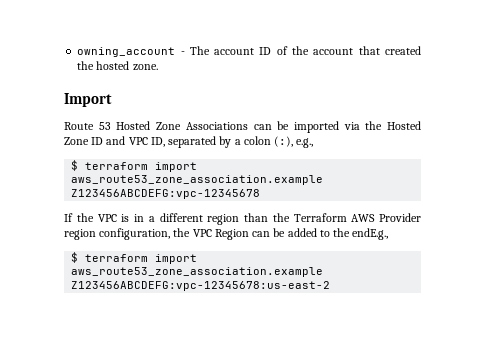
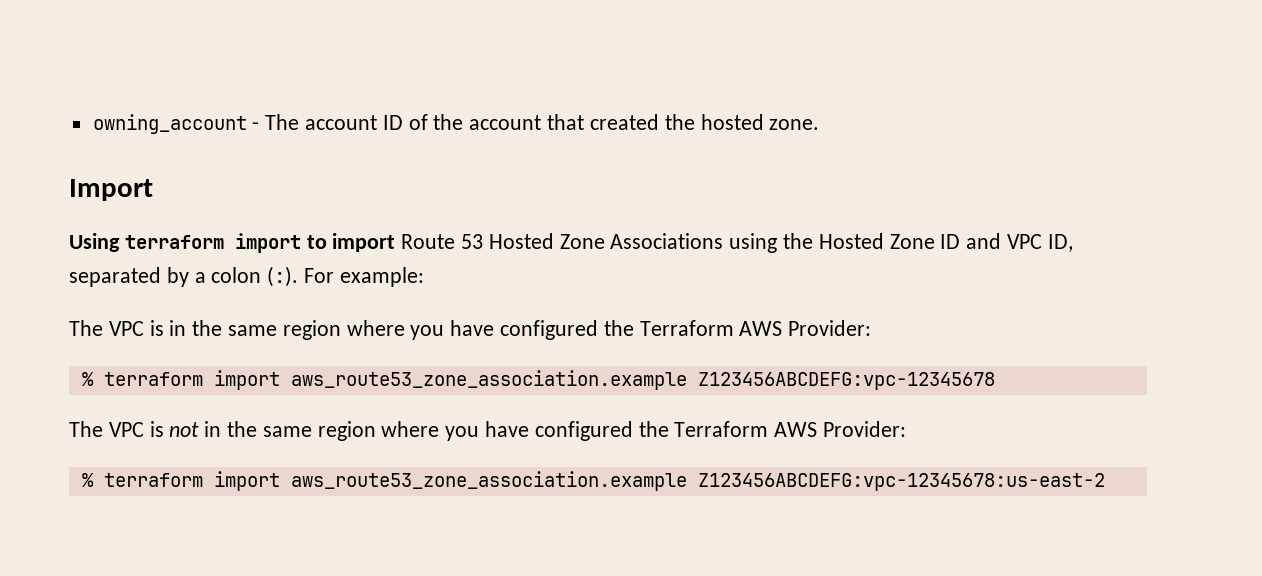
- Route 53 Hosted Zone Associations can be imported via the Hosted Zone ID and VPC ID, separated by a colon (:), e.g.,
- $ terraform import aws_route53_zone_association.example Z123456ABCDEFG:vpc-12345678
- If the VPC is in a different region than the Terraform AWS Provider region configuration, the VPC Region can be added to the endE.g.,
- $ terraform import aws_route53_zone_association.example Z123456ABCDEFG:vpc-12345678:us-east-2
+ Using terraform import to import Route 53 Hosted Zone Associations using the Hosted Zone ID and VPC ID, separated by a colon (:). For example:
+ The VPC is in the same region where you have configured the Terraform AWS Provider:
+ % terraform import aws_route53_zone_association.example Z123456ABCDEFG:vpc-12345678
+ The VPC is not in the same region where you have configured the Terraform AWS Provider:
+ % terraform import aws_route53_zone_association.example Z123456ABCDEFG:vpc-12345678:us-east-2

